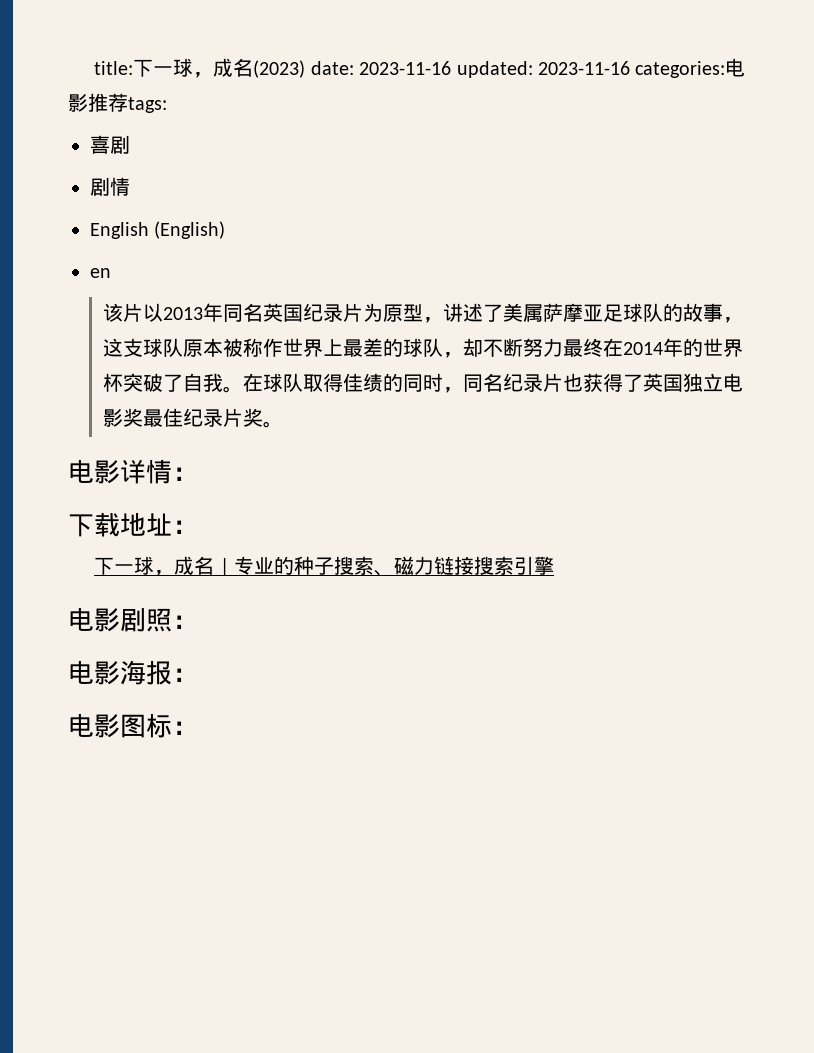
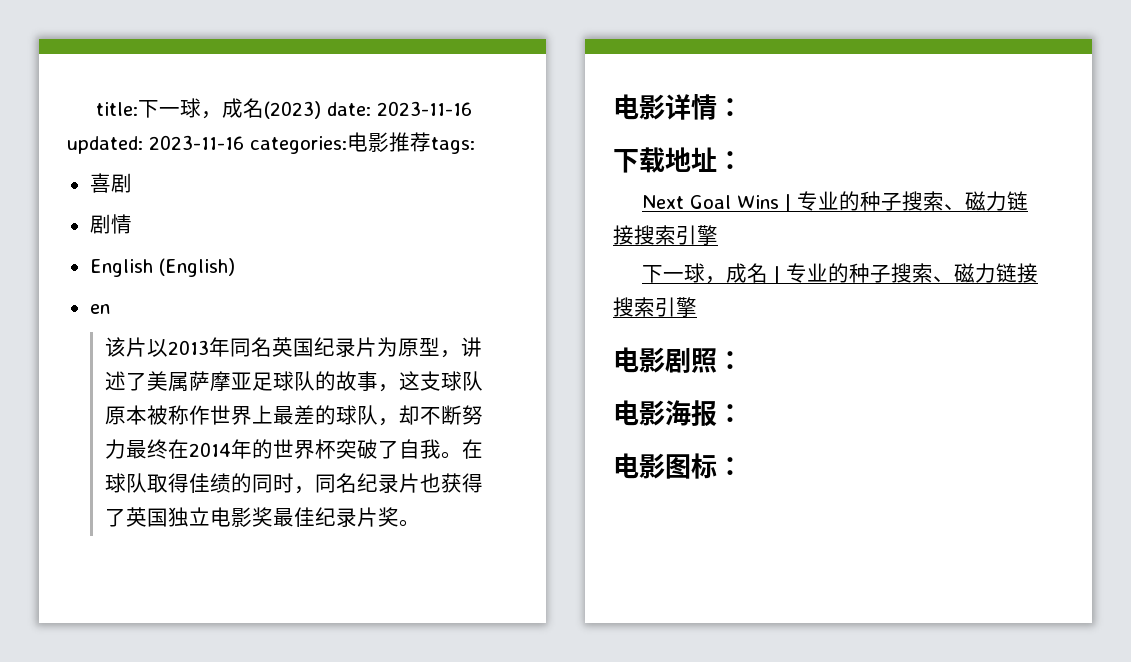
+ Next Goal Wins | 专业的种子搜索、磁力链接搜索引擎

